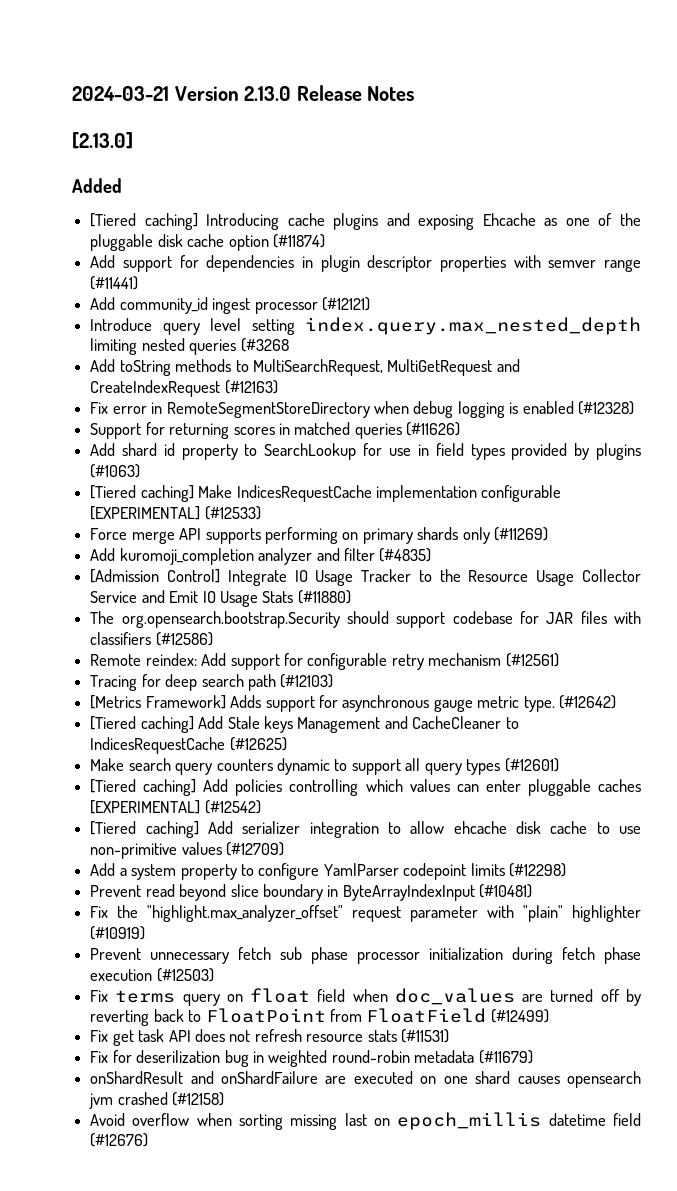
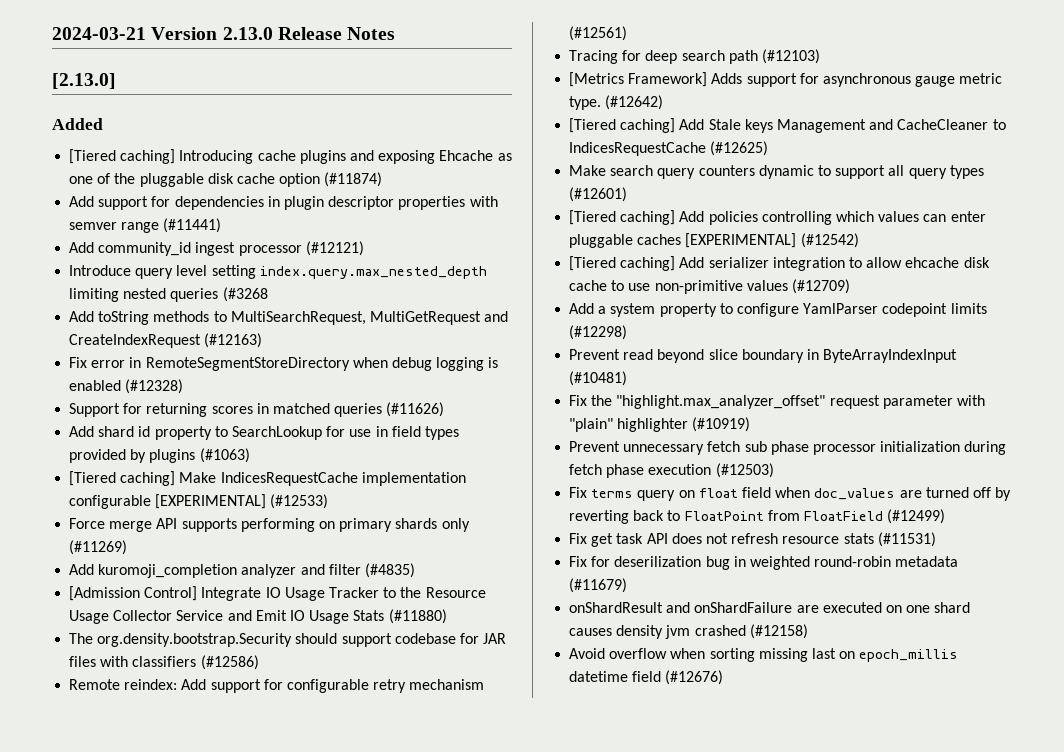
- The org.opensearch.bootstrap.Security should support codebase for JAR files with classifiers (#12586)
+ The org.density.bootstrap.Security should support codebase for JAR files with classifiers (#12586)
- onShardResult and onShardFailure are executed on one shard causes opensearch jvm crashed (#12158)
+ onShardResult and onShardFailure are executed on one shard causes density jvm crashed (#12158)

